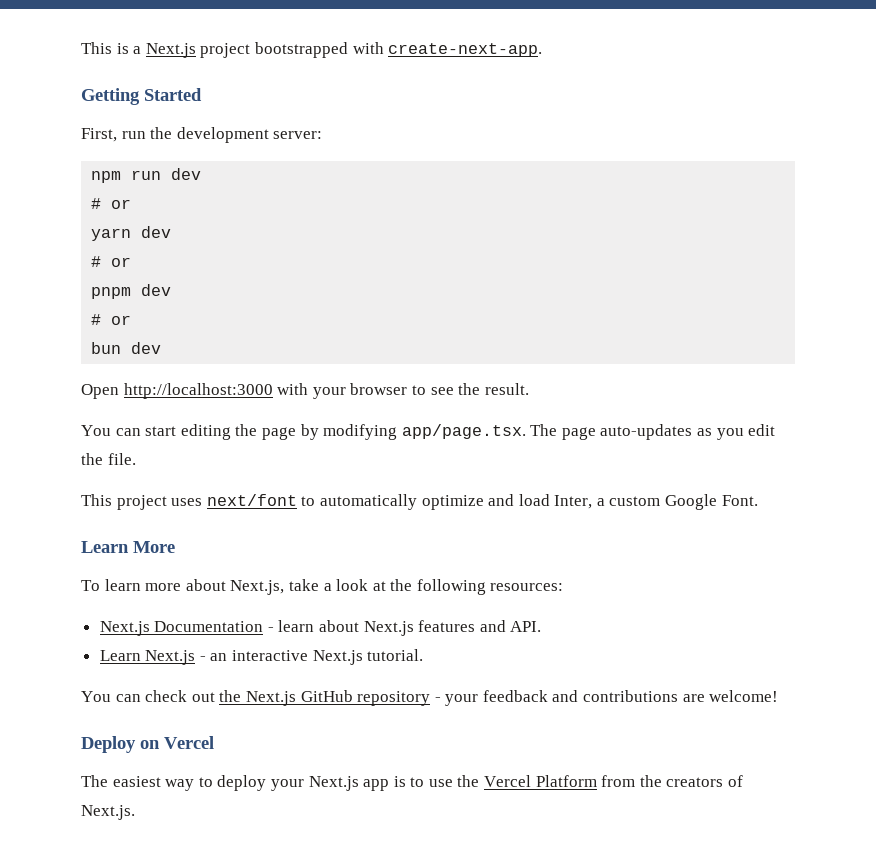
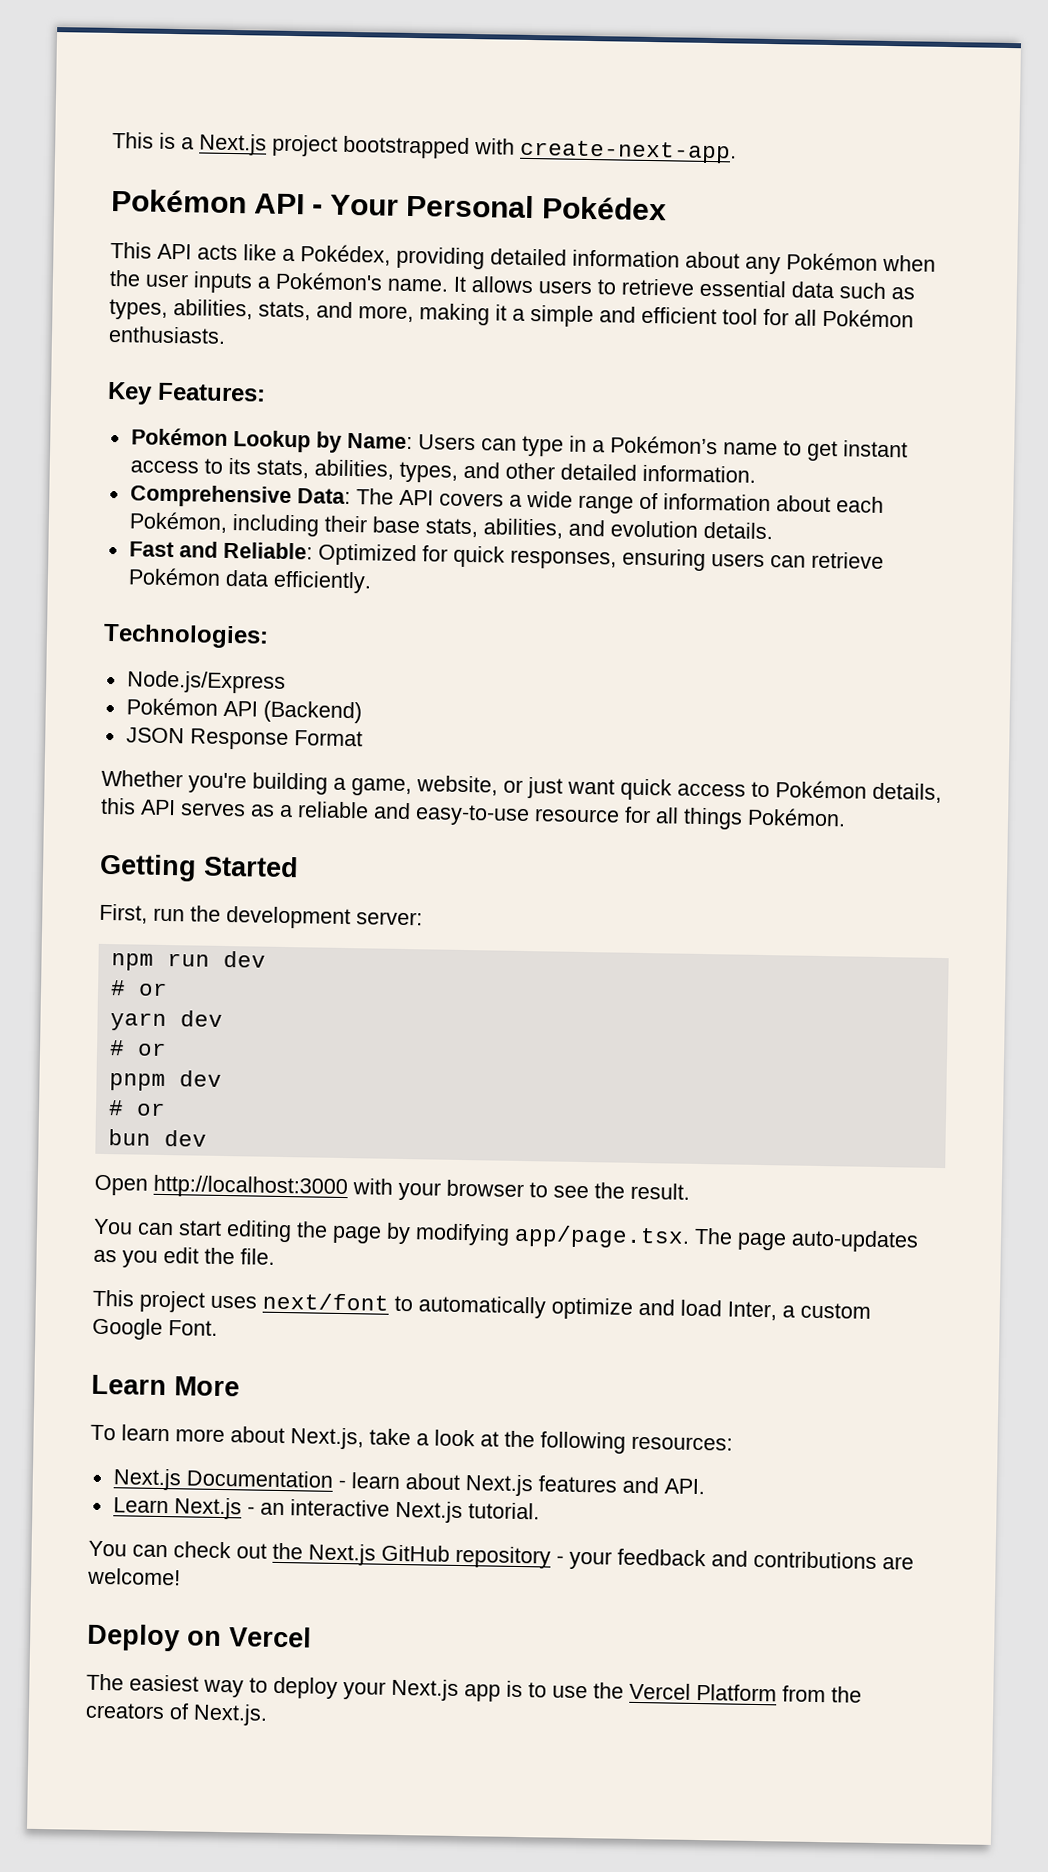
+ Pokémon API - Your Personal Pokédex
+ This API acts like a Pokédex, providing detailed information about any Pokémon when the user inputs a Pokémon's name. It allows users to retrieve essential data such as types, abilities, stats, and more, making it a simple and efficient tool for all Pokémon enthusiasts.
+ Key Features:
+ Pokémon Lookup by Name: Users can type in a Pokémon’s name to get instant access to its stats, abilities, types, and other detailed information.
+ Comprehensive Data: The API covers a wide range of information about each Pokémon, including their base stats, abilities, and evolution details.
+ Fast and Reliable: Optimized for quick responses, ensuring users can retrieve Pokémon data efficiently.
+ Technologies:
+ Node.js/Express
+ Pokémon API (Backend)
+ JSON Response Format
+ Whether you're building a game, website, or just want quick access to Pokémon details, this API serves as a reliable and easy-to-use resource for all things Pokémon.

